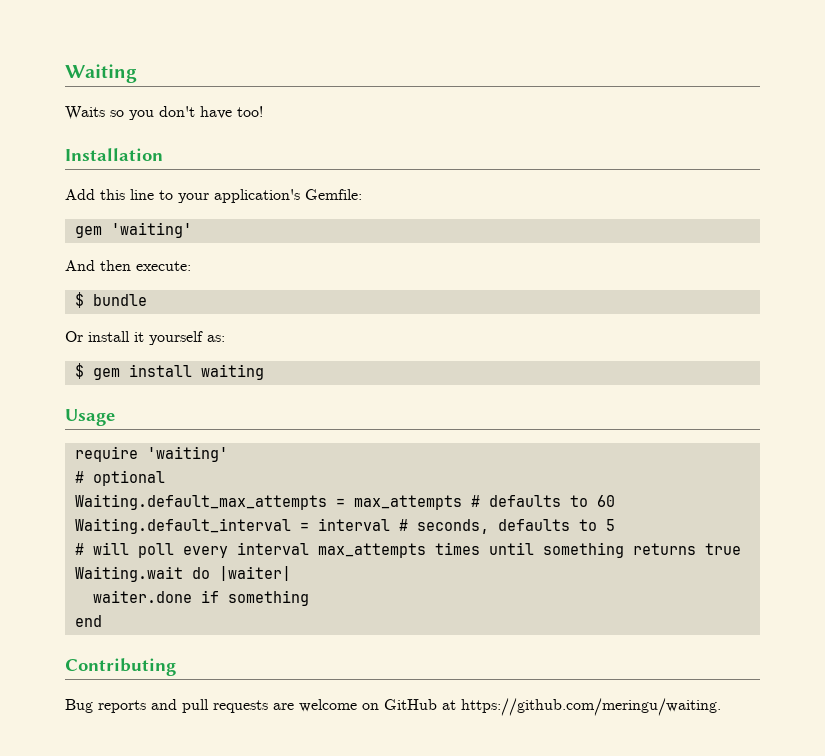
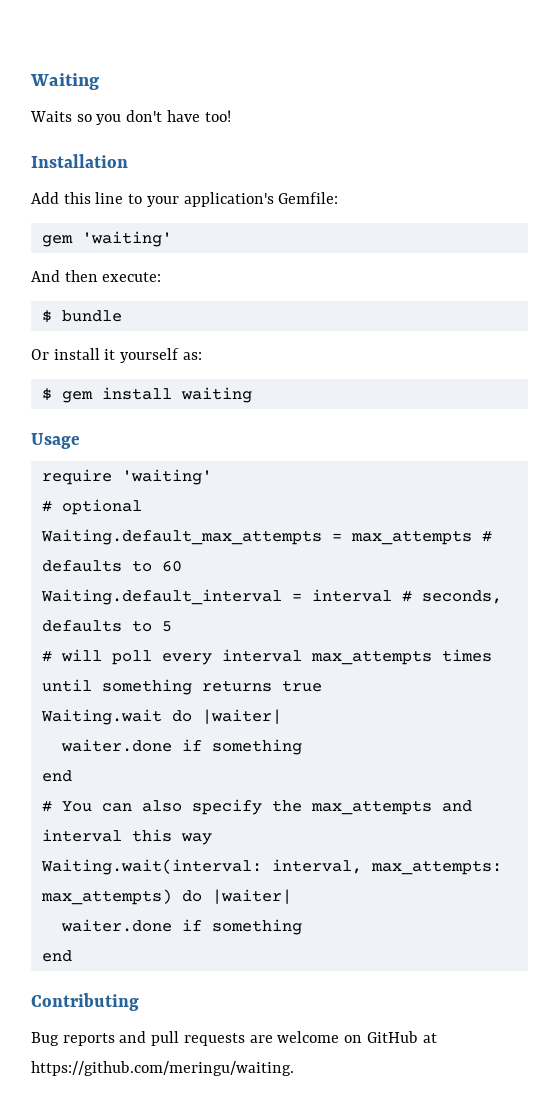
+ # You can also specify the max_attempts and interval this way
+ Waiting.wait(interval: interval, max_attempts: max_attempts) do |waiter|
+ waiter.done if something
+ end

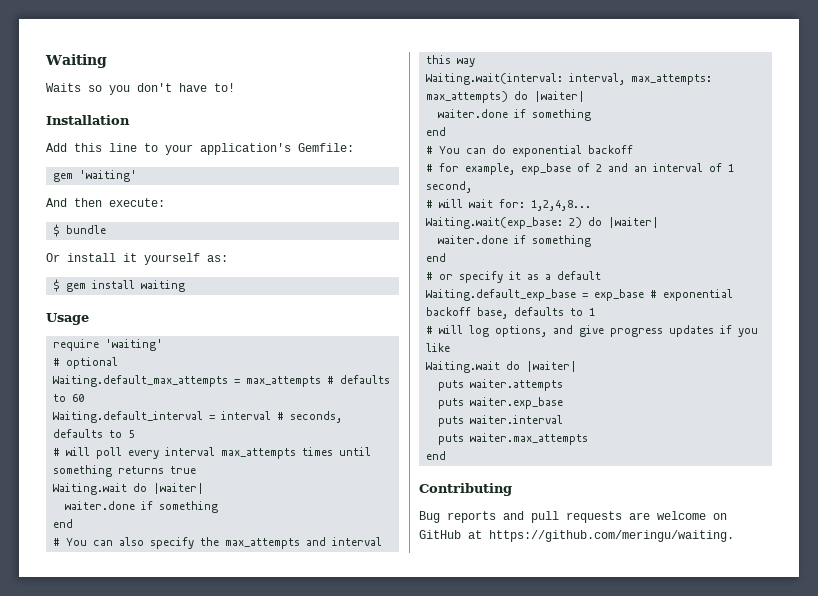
- Waits so you don't have too!
+ Waits so you don't have to!
+ # You can do exponential backoff
+ # for example, exp_base of 2 and an interval of 1 second,
+ # will wait for: 1,2,4,8...
+ Waiting.wait(exp_base: 2) do |waiter|
+ waiter.done if something
+ end
+ # or specify it as a default
+ Waiting.default_exp_base = exp_base # exponential backoff base, defaults to 1
+ # will log options, and give progress updates if you like
+ Waiting.wait do |waiter|
+ puts waiter.attempts
+ puts waiter.exp_base
+ puts waiter.interval
+ puts waiter.max_attempts
+ end

